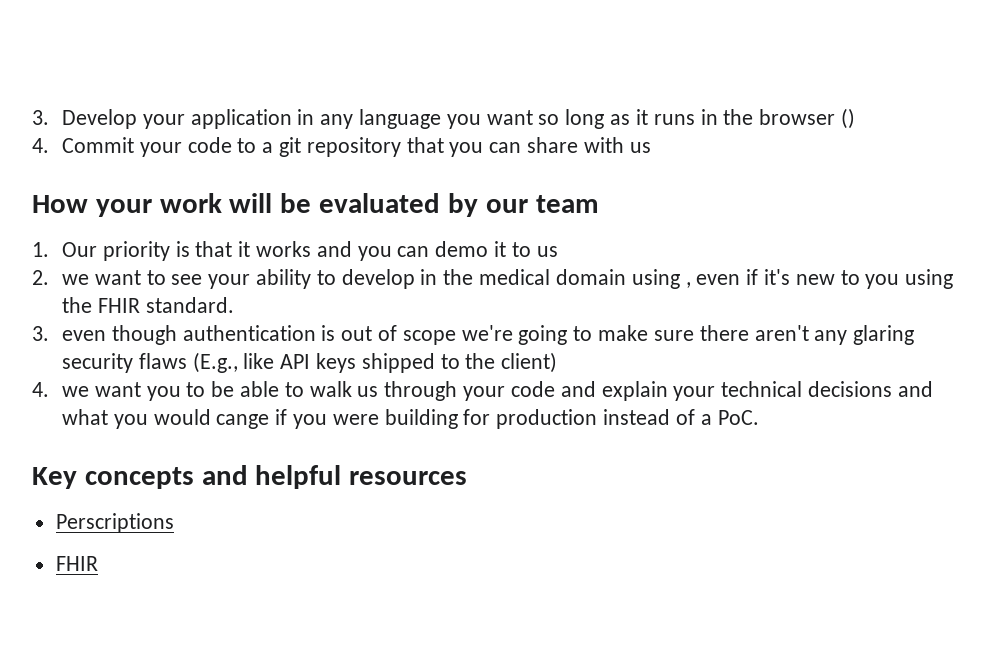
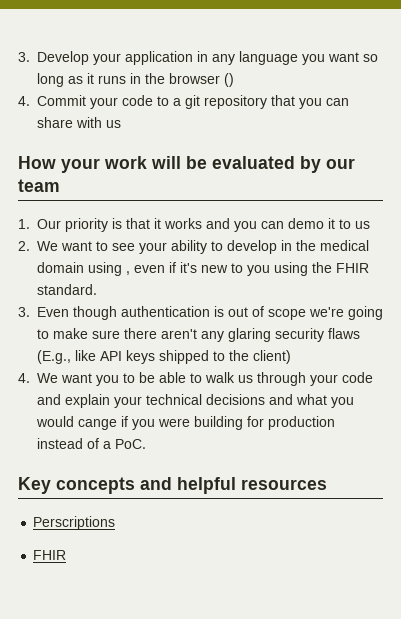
- 2. we want to see your ability to develop in the medical domain using , even if it's new to you using the FHIR standard.
+ 2. We want to see your ability to develop in the medical domain using , even if it's new to you using the FHIR standard.
- 3. even though authentication is out of scope we're going to make sure there aren't any glaring security flaws (E.g., like API keys shipped to the client)
+ 3. Even though authentication is out of scope we're going to make sure there aren't any glaring security flaws (E.g., like API keys shipped to the client)
- 4. we want you to be able to walk us through your code and explain your technical decisions and what you would cange if you were building for production instead of a PoC.
+ 4. We want you to be able to walk us through your code and explain your technical decisions and what you would cange if you were building for production instead of a PoC.

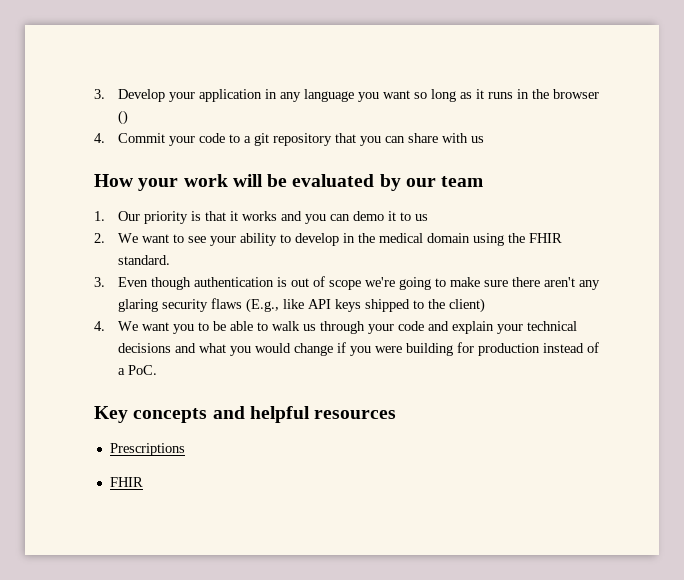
- 2. We want to see your ability to develop in the medical domain using , even if it's new to you using the FHIR standard.
+ 2. We want to see your ability to develop in the medical domain using the FHIR standard.
- 4. We want you to be able to walk us through your code and explain your technical decisions and what you would cange if you were building for production instead of a PoC.
+ 4. We want you to be able to walk us through your code and explain your technical decisions and what you would change if you were building for production instead of a PoC.
- Perscriptions
+ Prescriptions

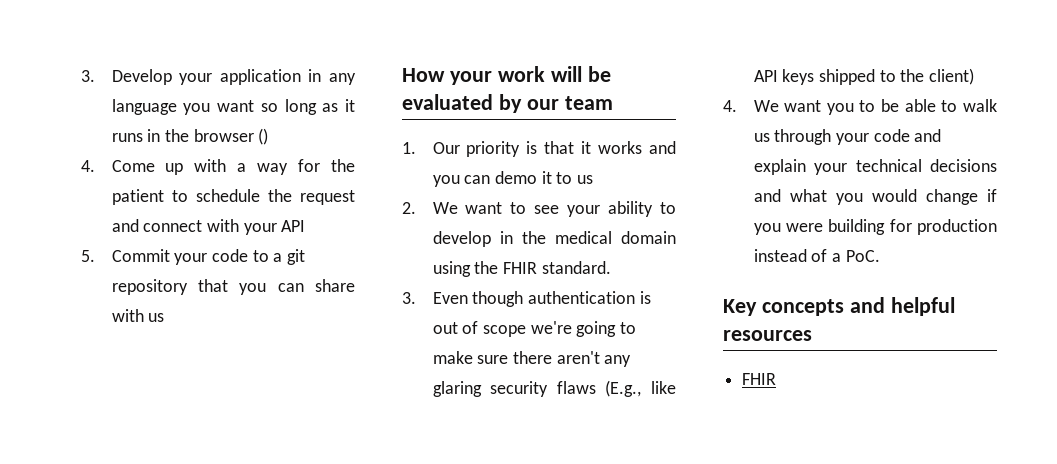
- 4. Commit your code to a git repository that you can share with us
+ 4. Come up with a way for the patient to schedule the request and connect with your API
+ 5. Commit your code to a git repository that you can share with us
- Prescriptions

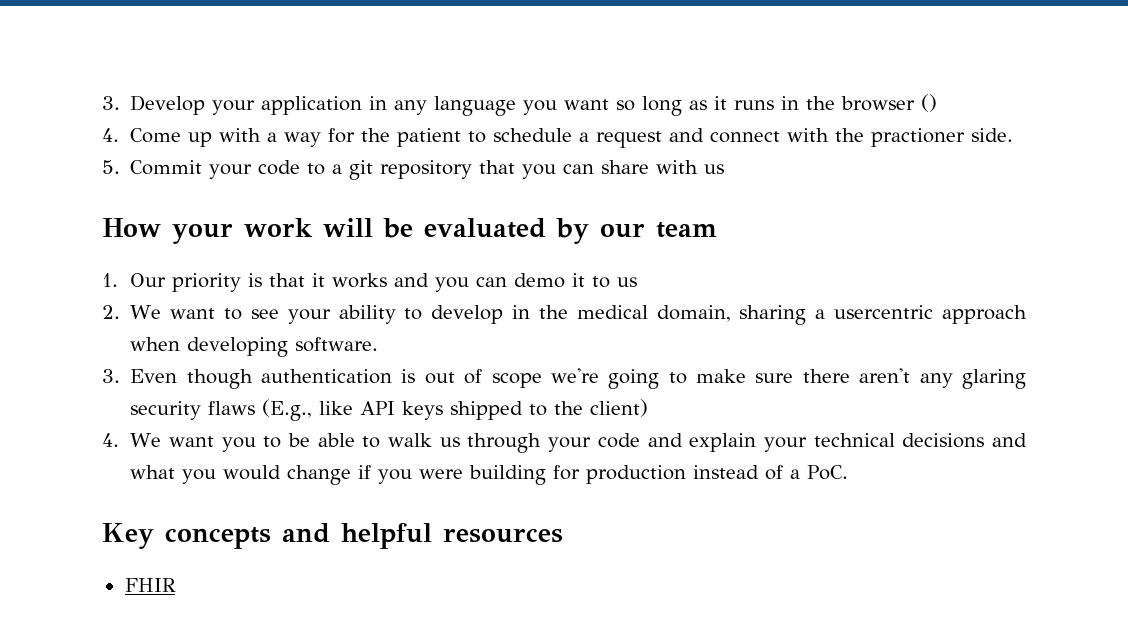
- 4. Come up with a way for the patient to schedule the request and connect with your API
+ 4. Come up with a way for the patient to schedule a request and connect with the practioner side.
- 2. We want to see your ability to develop in the medical domain using the FHIR standard.
+ 2. We want to see your ability to develop in the medical domain, sharing a usercentric approach when developing software.

